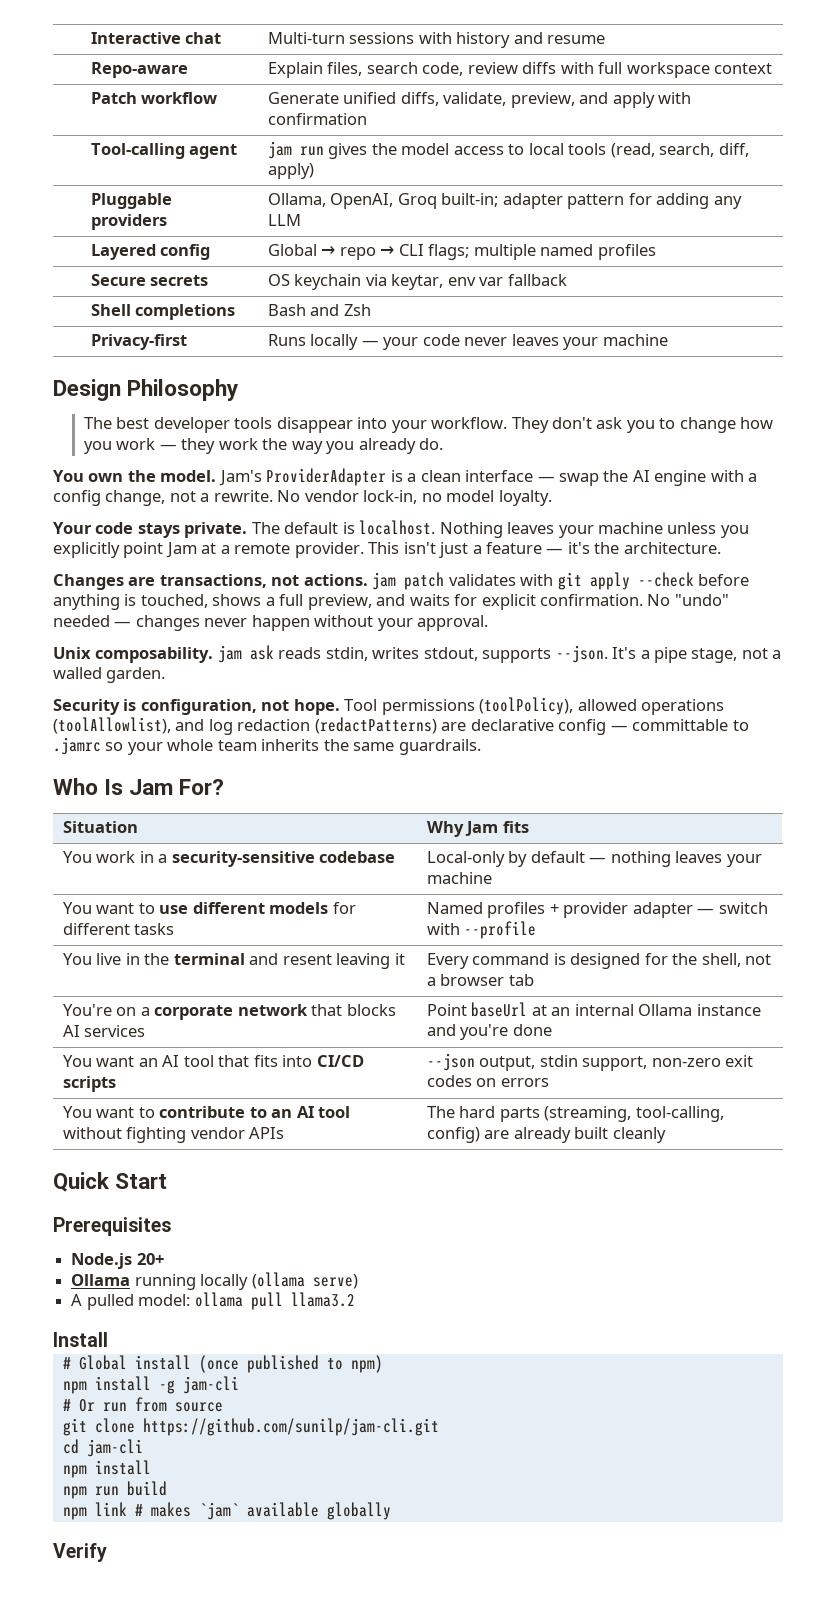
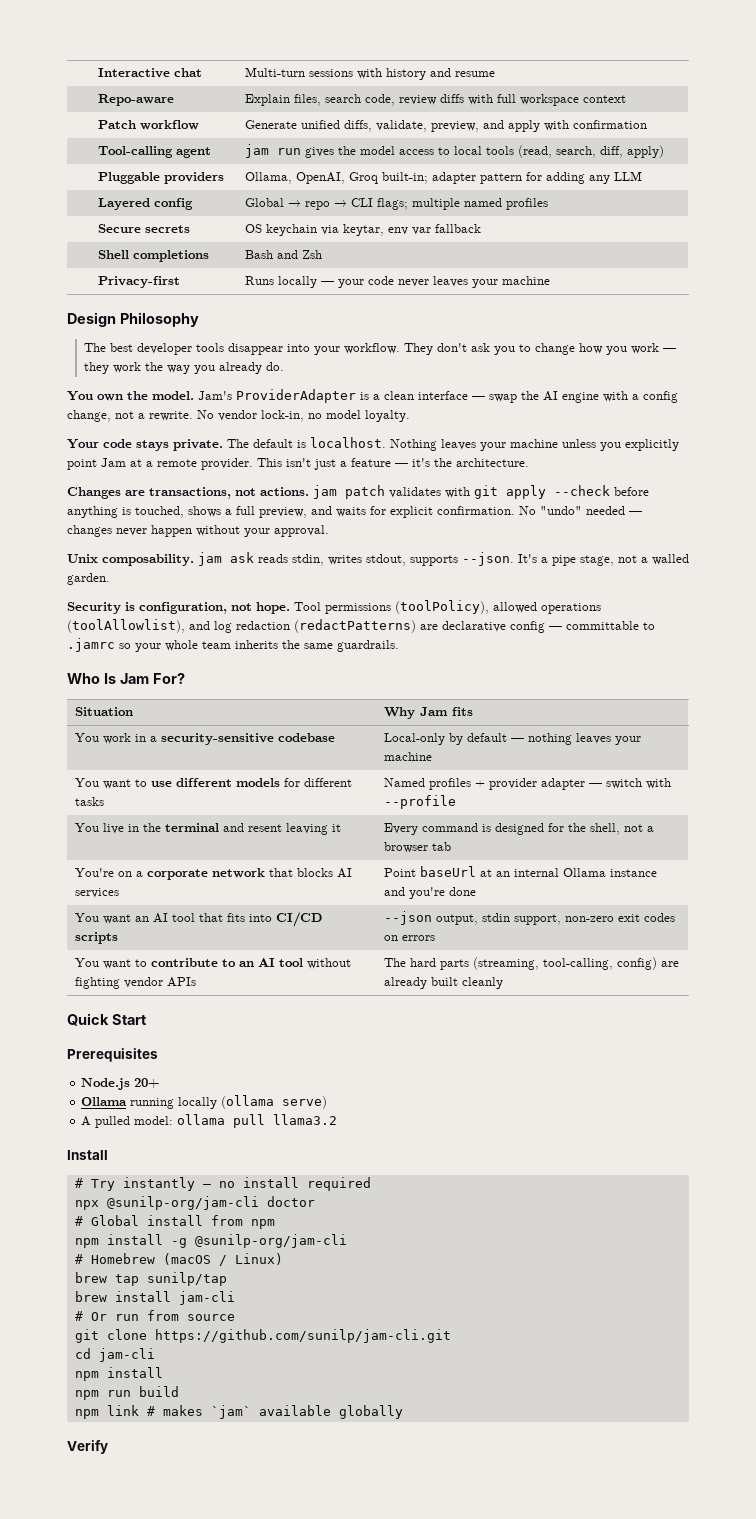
+ # Try instantly — no install required
+ npx @sunilp-org/jam-cli doctor
- # Global install (once published to npm)
+ # Global install from npm
- npm install -g jam-cli
+ npm install -g @sunilp-org/jam-cli
+ # Homebrew (macOS / Linux)
+ brew tap sunilp/tap
+ brew install jam-cli

